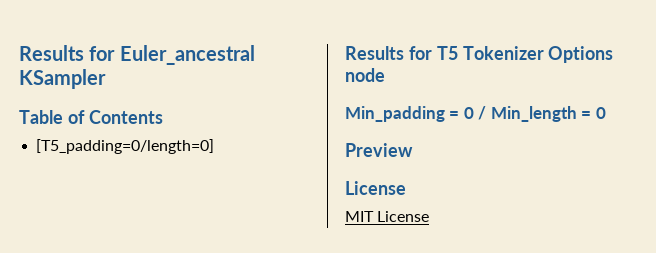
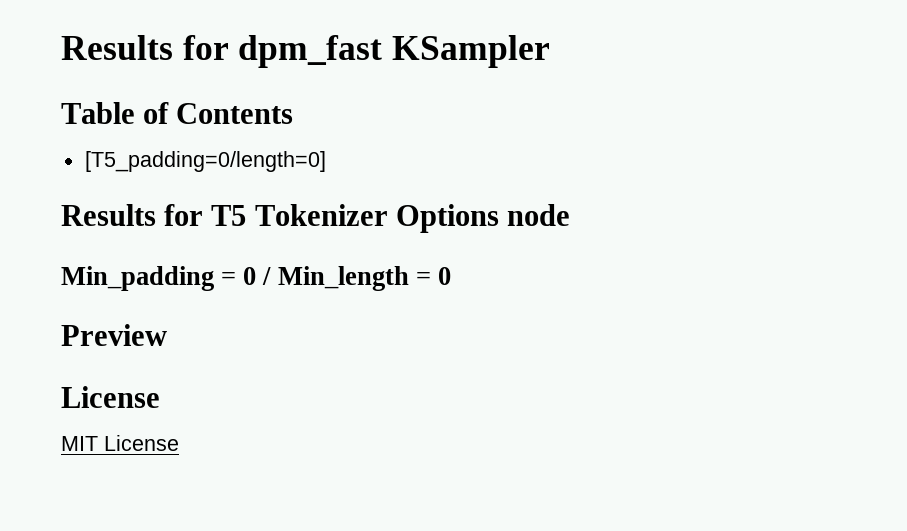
- Results for Euler_ancestral KSampler
+ Results for dpm_fast KSampler

